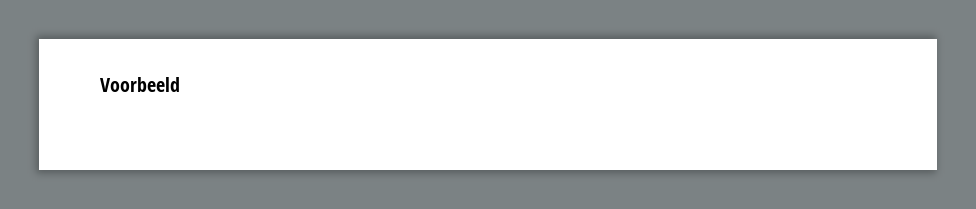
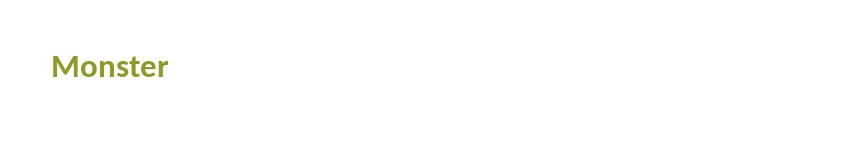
- Voorbeeld
+ Monster

